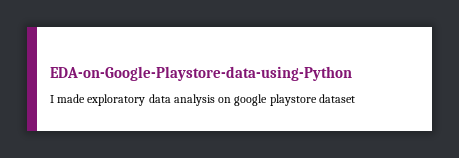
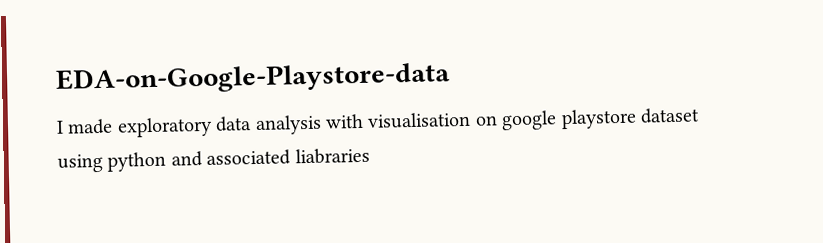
- EDA-on-Google-Playstore-data-using-Python
+ EDA-on-Google-Playstore-data
- I made exploratory data analysis on google playstore dataset
+ I made exploratory data analysis with visualisation on google playstore dataset using python and associated liabraries

